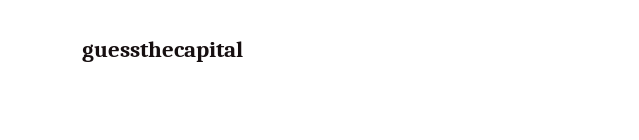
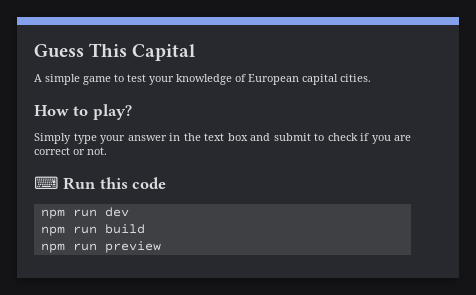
- guessthecapital
+ Guess This Capital
+ A simple game to test your knowledge of European capital cities.
+ How to play?
+ Simply type your answer in the text box and submit to check if you are correct or not.
+ ⌨ Run this code
+ npm run dev
+ npm run build
+ npm run preview

